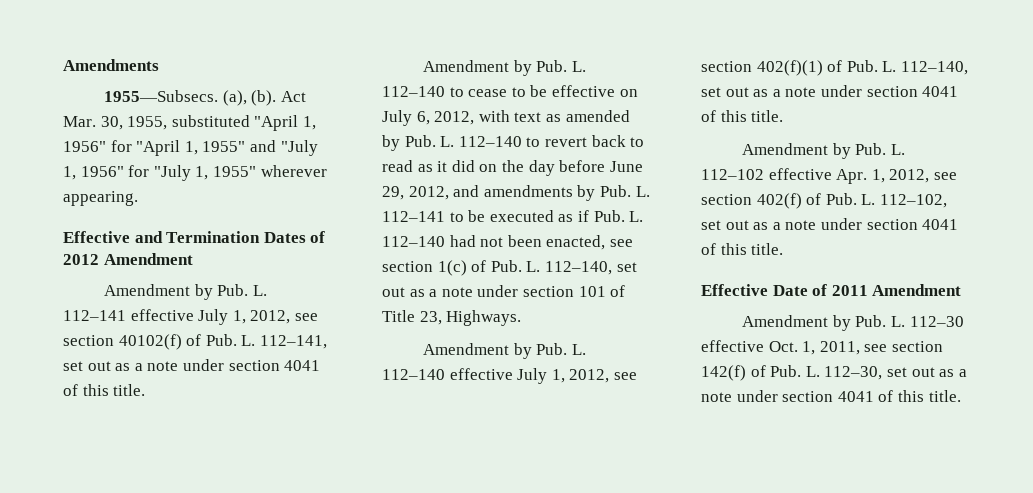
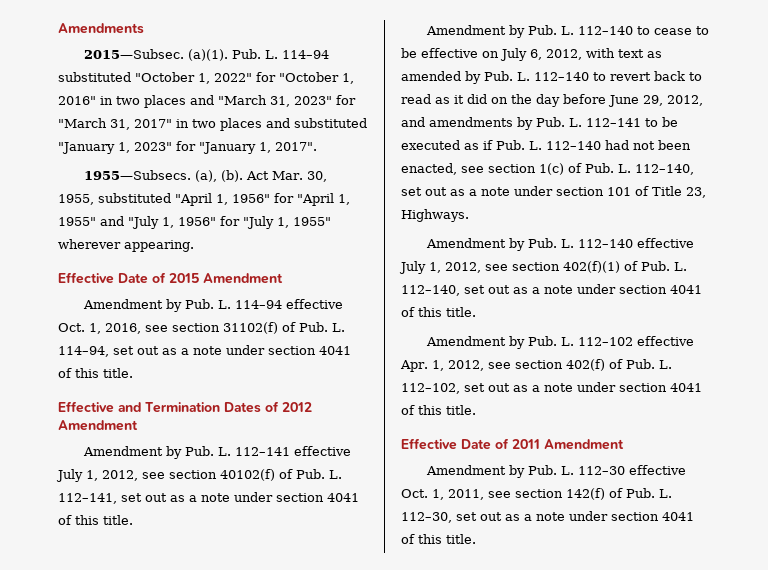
+ 2015—Subsec. (a)(1). Pub. L. 114–94 substituted "October 1, 2022" for "October 1, 2016" in two places and "March 31, 2023" for "March 31, 2017" in two places and substituted "January 1, 2023" for "January 1, 2017".
+ Effective Date of 2015 Amendment
+ Amendment by Pub. L. 114–94 effective Oct. 1, 2016, see section 31102(f) of Pub. L. 114–94, set out as a note under section 4041 of this title.

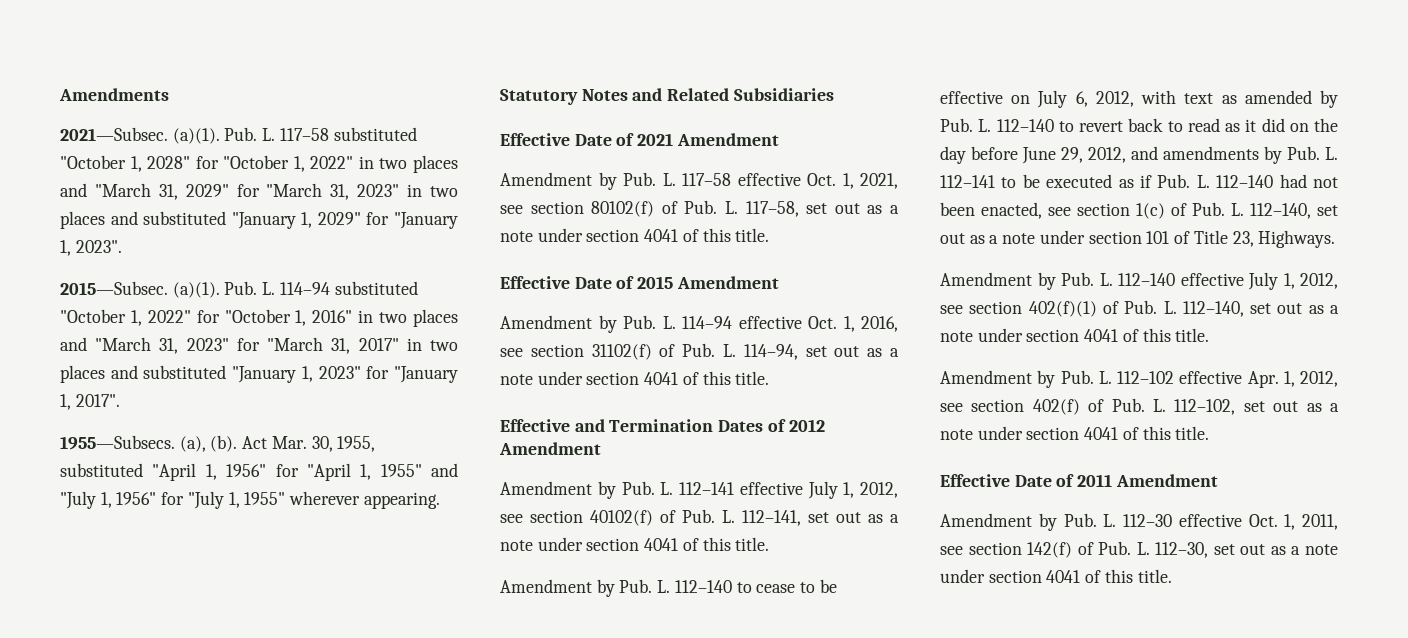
+ 2021—Subsec. (a)(1). Pub. L. 117–58 substituted "October 1, 2028" for "October 1, 2022" in two places and "March 31, 2029" for "March 31, 2023" in two places and substituted "January 1, 2029" for "January 1, 2023".
+ Statutory Notes and Related Subsidiaries
+ Effective Date of 2021 Amendment
+ Amendment by Pub. L. 117–58 effective Oct. 1, 2021, see section 80102(f) of Pub. L. 117–58, set out as a note under section 4041 of this title.

